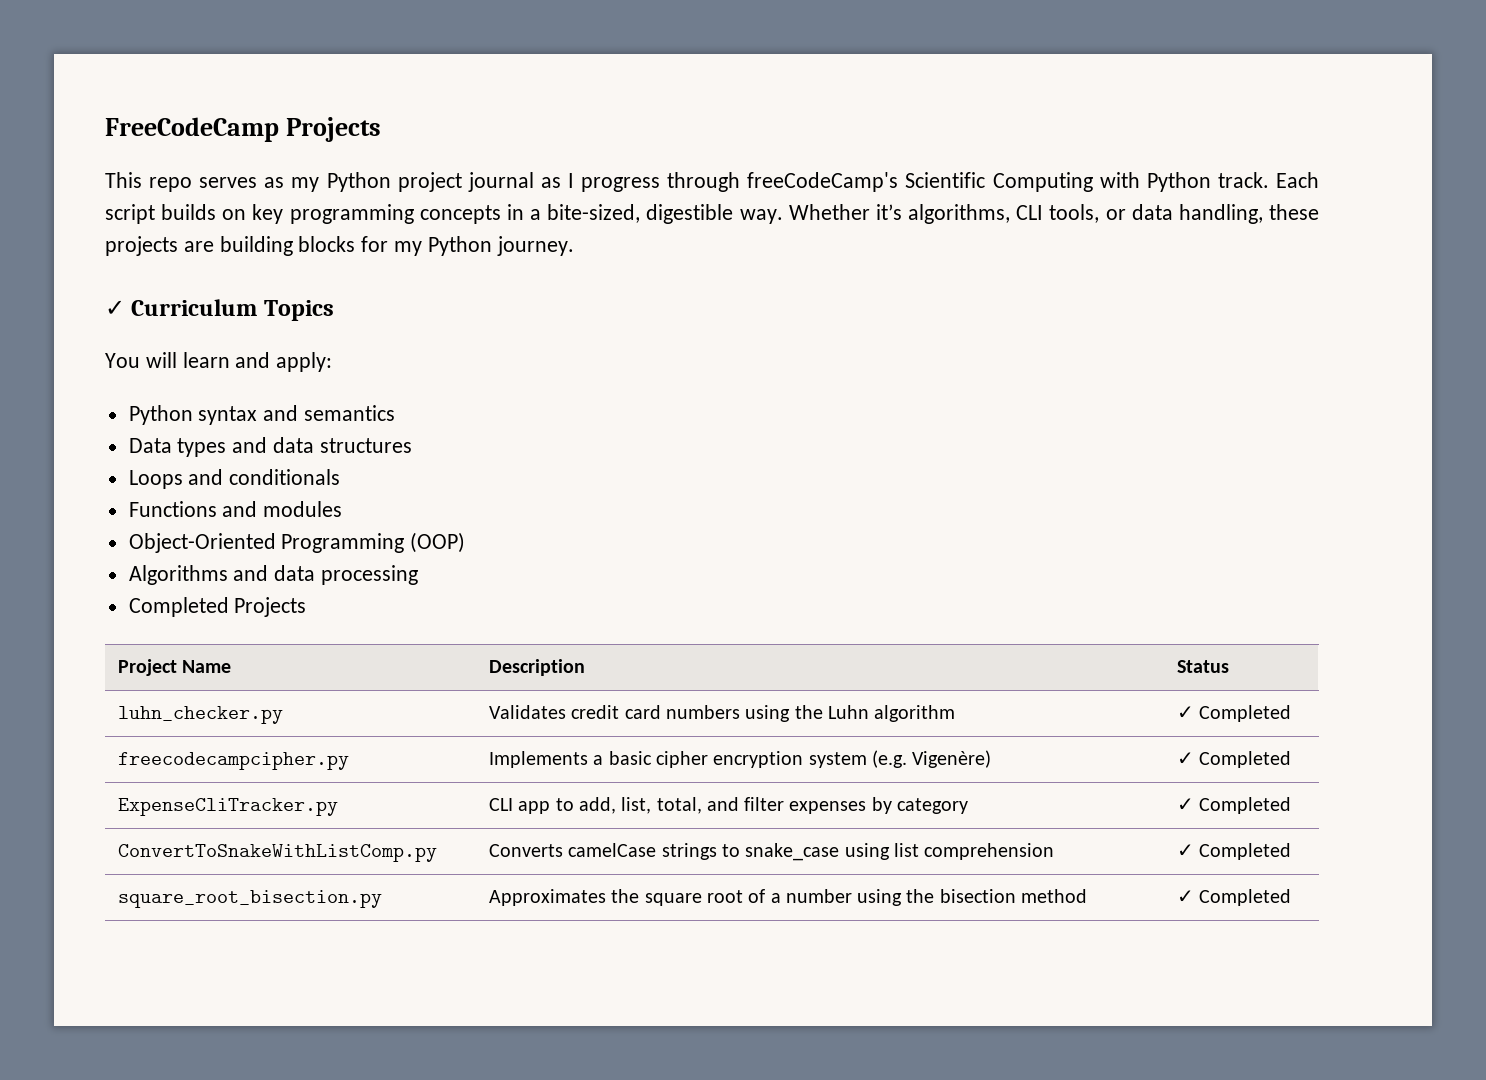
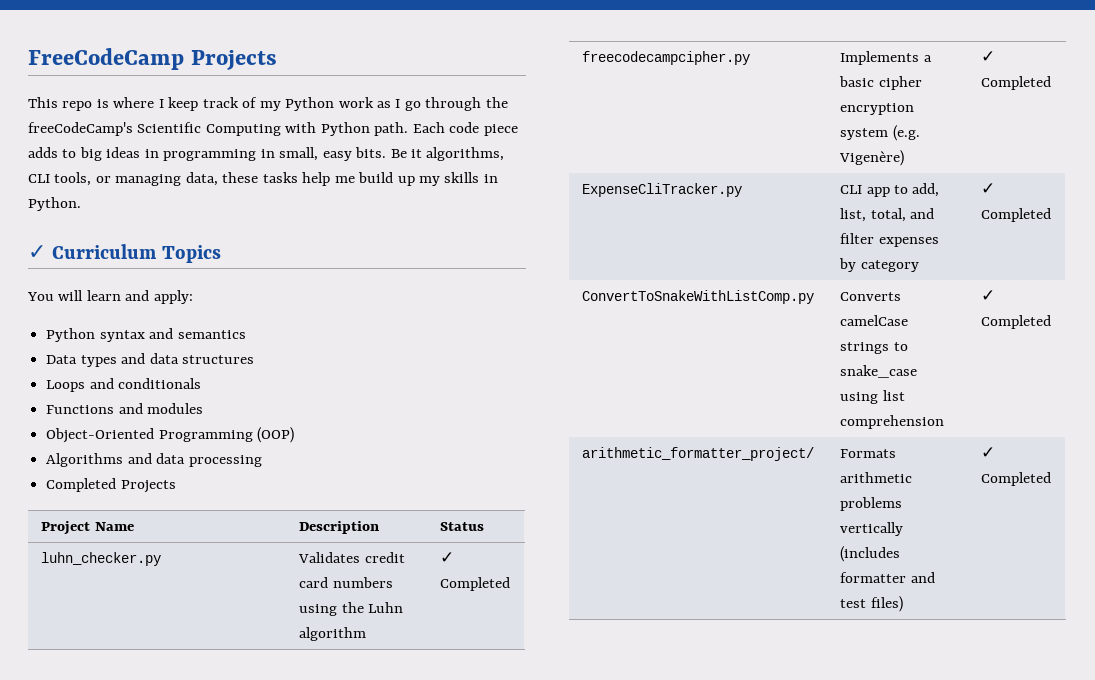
- This repo serves as my Python project journal as I progress through freeCodeCamp's Scientific Computing with Python track. Each script builds on key programming concepts in a bite-sized, digestible way. Whether it’s algorithms, CLI tools, or data handling, these projects are building blocks for my Python journey.
+ This repo is where I keep track of my Python work as I go through the freeCodeCamp's Scientific Computing with Python path. Each code piece adds to big ideas in programming in small, easy bits. Be it algorithms, CLI tools, or managing data, these tasks help me build up my skills in Python.
- square_root_bisection.py | Approximates the square root of a number using the bisection method | ✓ Completed
+ arithmetic_formatter_project/ | Formats arithmetic problems vertically (includes formatter and test files) | ✓ Completed

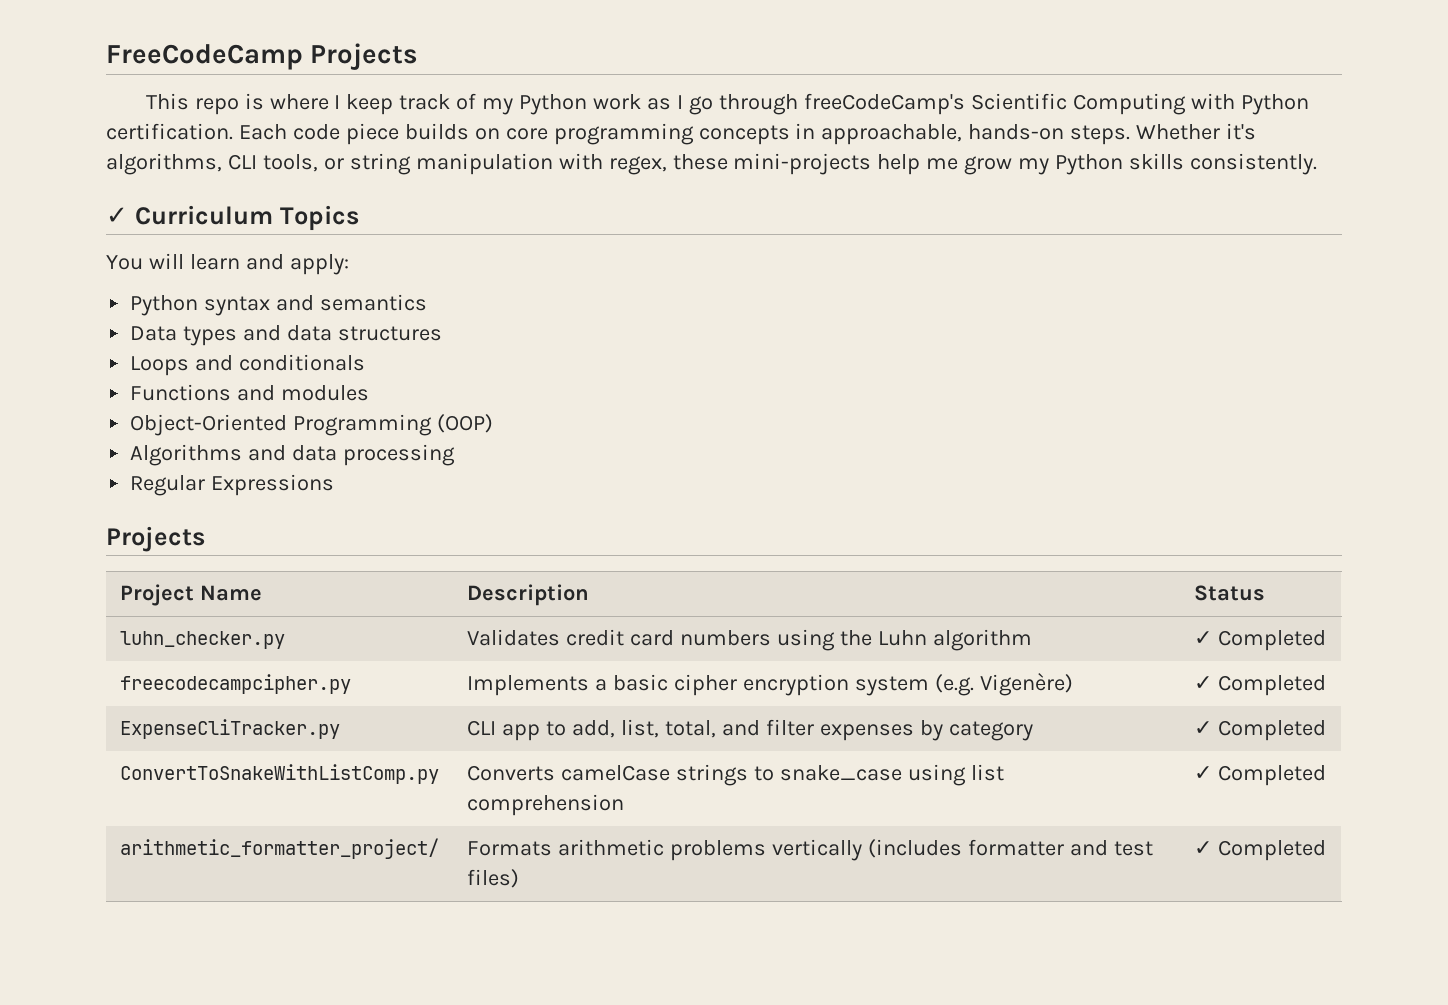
- This repo is where I keep track of my Python work as I go through the freeCodeCamp's Scientific Computing with Python path.
+ This repo is where I keep track of my Python work as I go through freeCodeCamp's Scientific Computing with Python certification.
- Each code piece adds to big ideas in programming in small, easy bits. Be it algorithms, CLI tools, or managing data, these tasks help me build up my skills in Python.
+ Each code piece builds on core programming concepts in approachable, hands-on steps. Whether it's algorithms, CLI tools, or string manipulation with regex, these mini-projects help me grow my Python skills consistently.
- Completed Projects
+ Regular Expressions
+ Projects

